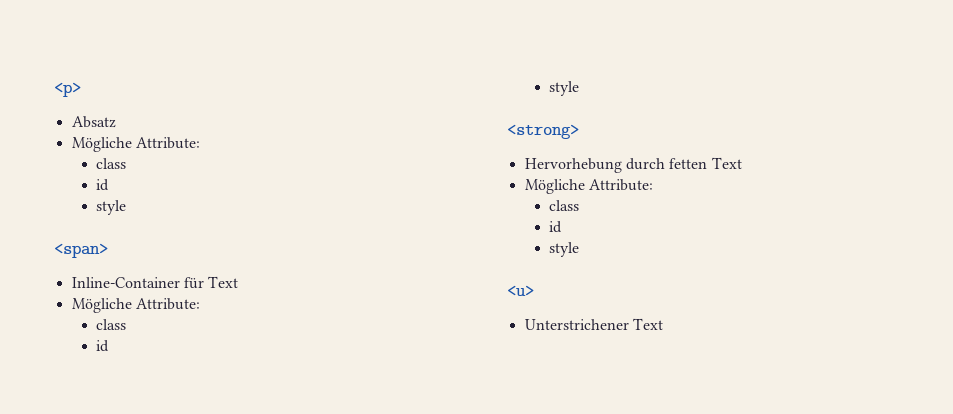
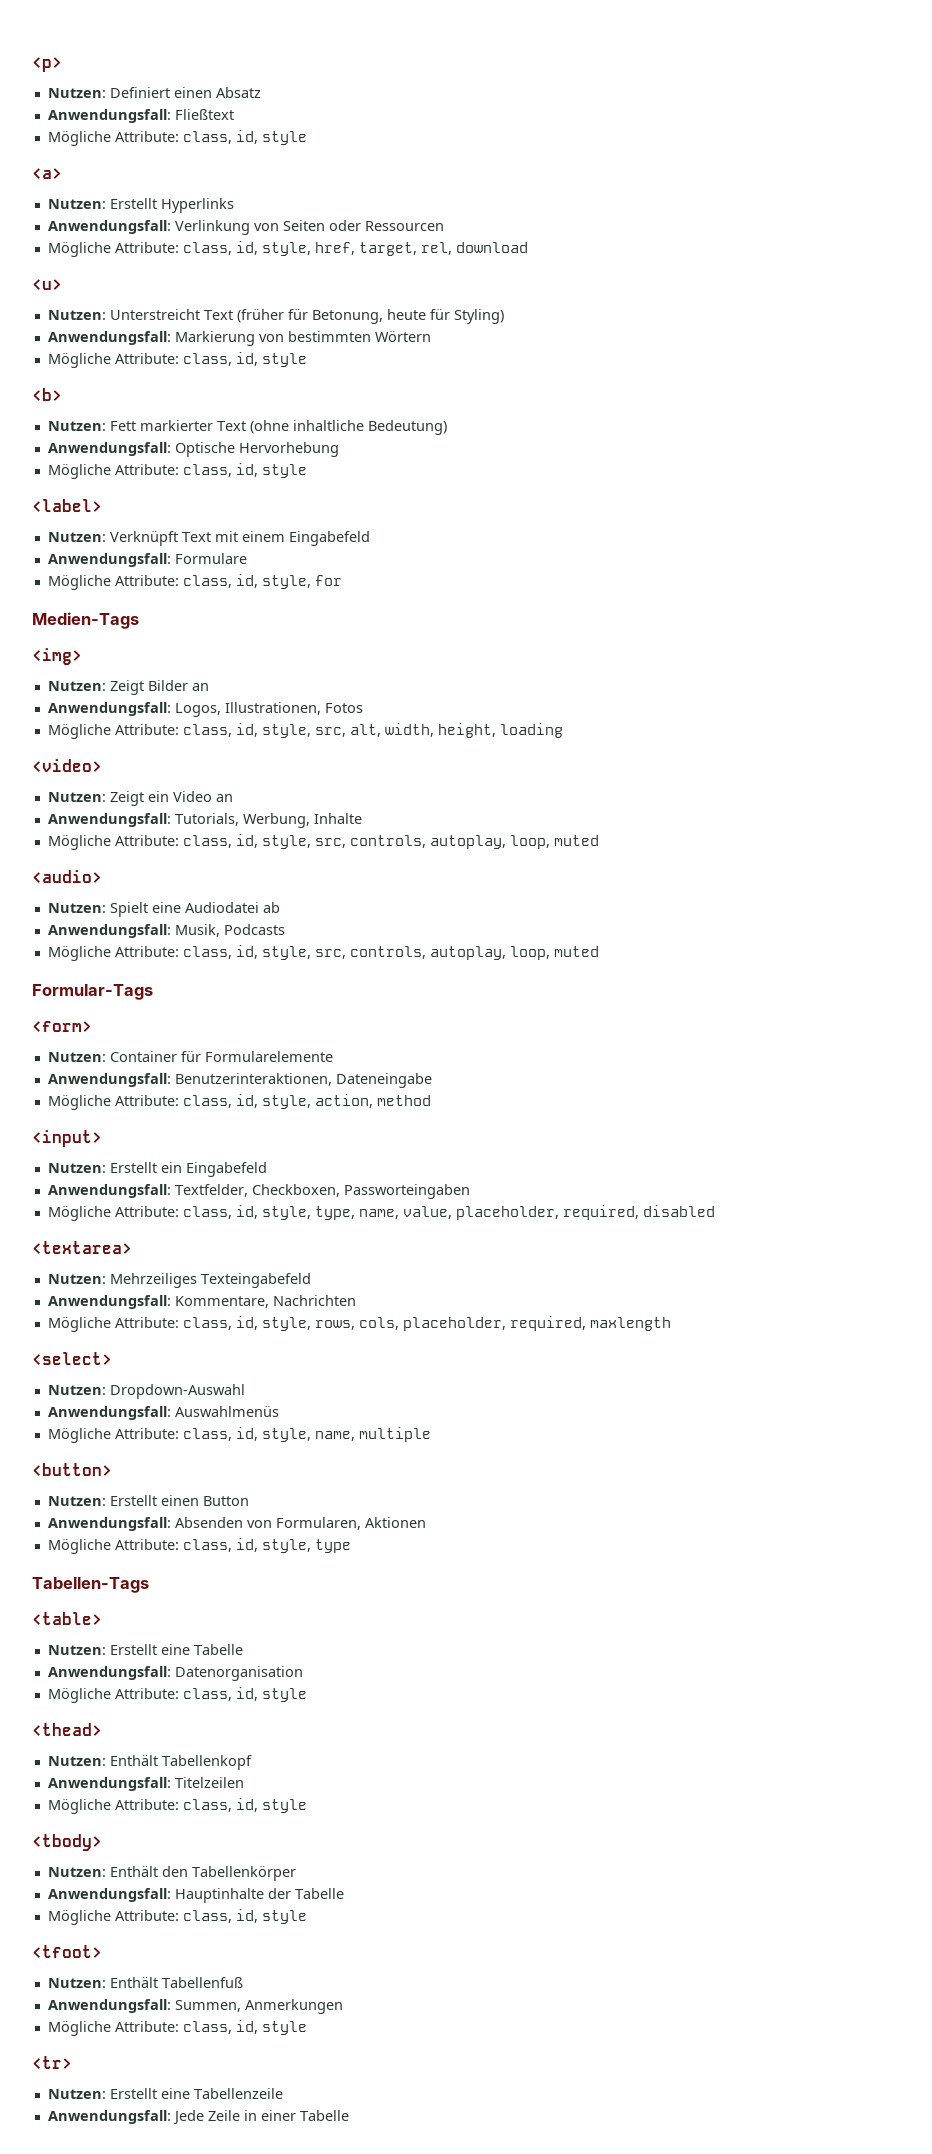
- Absatz
- Mögliche Attribute:
- class
- id
- style
- <span>
- Inline-Container für Text
- Mögliche Attribute:
- class
- id
- style
- <strong>
- Hervorhebung durch fetten Text
- Mögliche Attribute:
- class
- id
- style
+ Nutzen: Definiert einen Absatz
+ Anwendungsfall: Fließtext
+ Mögliche Attribute: class, id, style
+ <a>
+ Nutzen: Erstellt Hyperlinks
+ Anwendungsfall: Verlinkung von Seiten oder Ressourcen
+ Mögliche Attribute: class, id, style, href, target, rel, download
  <u>
- Unterstrichener Text
+ Nutzen: Unterstreicht Text (früher für Betonung, heute für Styling)
+ Anwendungsfall: Markierung von bestimmten Wörtern
+ Mögliche Attribute: class, id, style
+ <b>
+ Nutzen: Fett markierter Text (ohne inhaltliche Bedeutung)
+ Anwendungsfall: Optische Hervorhebung
+ Mögliche Attribute: class, id, style
+ <label>
+ Nutzen: Verknüpft Text mit einem Eingabefeld
+ Anwendungsfall: Formulare
+ Mögliche Attribute: class, id, style, for
+ Medien-Tags
+ <img>
+ Nutzen: Zeigt Bilder an
+ Anwendungsfall: Logos, Illustrationen, Fotos
+ Mögliche Attribute: class, id, style, src, alt, width, height, loading
+ <video>
+ Nutzen: Zeigt ein Video an
+ Anwendungsfall: Tutorials, Werbung, Inhalte
+ Mögliche Attribute: class, id, style, src, controls, autoplay, loop, muted
+ <audio>
+ Nutzen: Spielt eine Audiodatei ab
+ Anwendungsfall: Musik, Podcasts
+ Mögliche Attribute: class, id, style, src, controls, autoplay, loop, muted
+ Formular-Tags
+ <form>
+ Nutzen: Container für Formularelemente
+ Anwendungsfall: Benutzerinteraktionen, Dateneingabe
+ Mögliche Attribute: class, id, style, action, method
+ <input>
+ Nutzen: Erstellt ein Eingabefeld
+ Anwendungsfall: Textfelder, Checkboxen, Passworteingaben
+ Mögliche Attribute: class, id, style, type, name, value, placeholder, required, disabled
+ <textarea>
+ Nutzen: Mehrzeiliges Texteingabefeld
+ Anwendungsfall: Kommentare, Nachrichten
+ Mögliche Attribute: class, id, style, rows, cols, placeholder, required, maxlength
+ <select>
+ Nutzen: Dropdown-Auswahl
+ Anwendungsfall: Auswahlmenüs
+ Mögliche Attribute: class, id, style, name, multiple
+ <button>
+ Nutzen: Erstellt einen Button
+ Anwendungsfall: Absenden von Formularen, Aktionen
+ Mögliche Attribute: class, id, style, type
+ Tabellen-Tags
+ <table>
+ Nutzen: Erstellt eine Tabelle
+ Anwendungsfall: Datenorganisation
+ Mögliche Attribute: class, id, style
+ <thead>
+ Nutzen: Enthält Tabellenkopf
+ Anwendungsfall: Titelzeilen
+ Mögliche Attribute: class, id, style
+ <tbody>
+ Nutzen: Enthält den Tabellenkörper
+ Anwendungsfall: Hauptinhalte der Tabelle
+ Mögliche Attribute: class, id, style
+ <tfoot>
+ Nutzen: Enthält Tabellenfuß
+ Anwendungsfall: Summen, Anmerkungen
+ Mögliche Attribute: class, id, style
+ <tr>
+ Nutzen: Erstellt eine Tabellenzeile
+ Anwendungsfall: Jede Zeile in einer Tabelle

